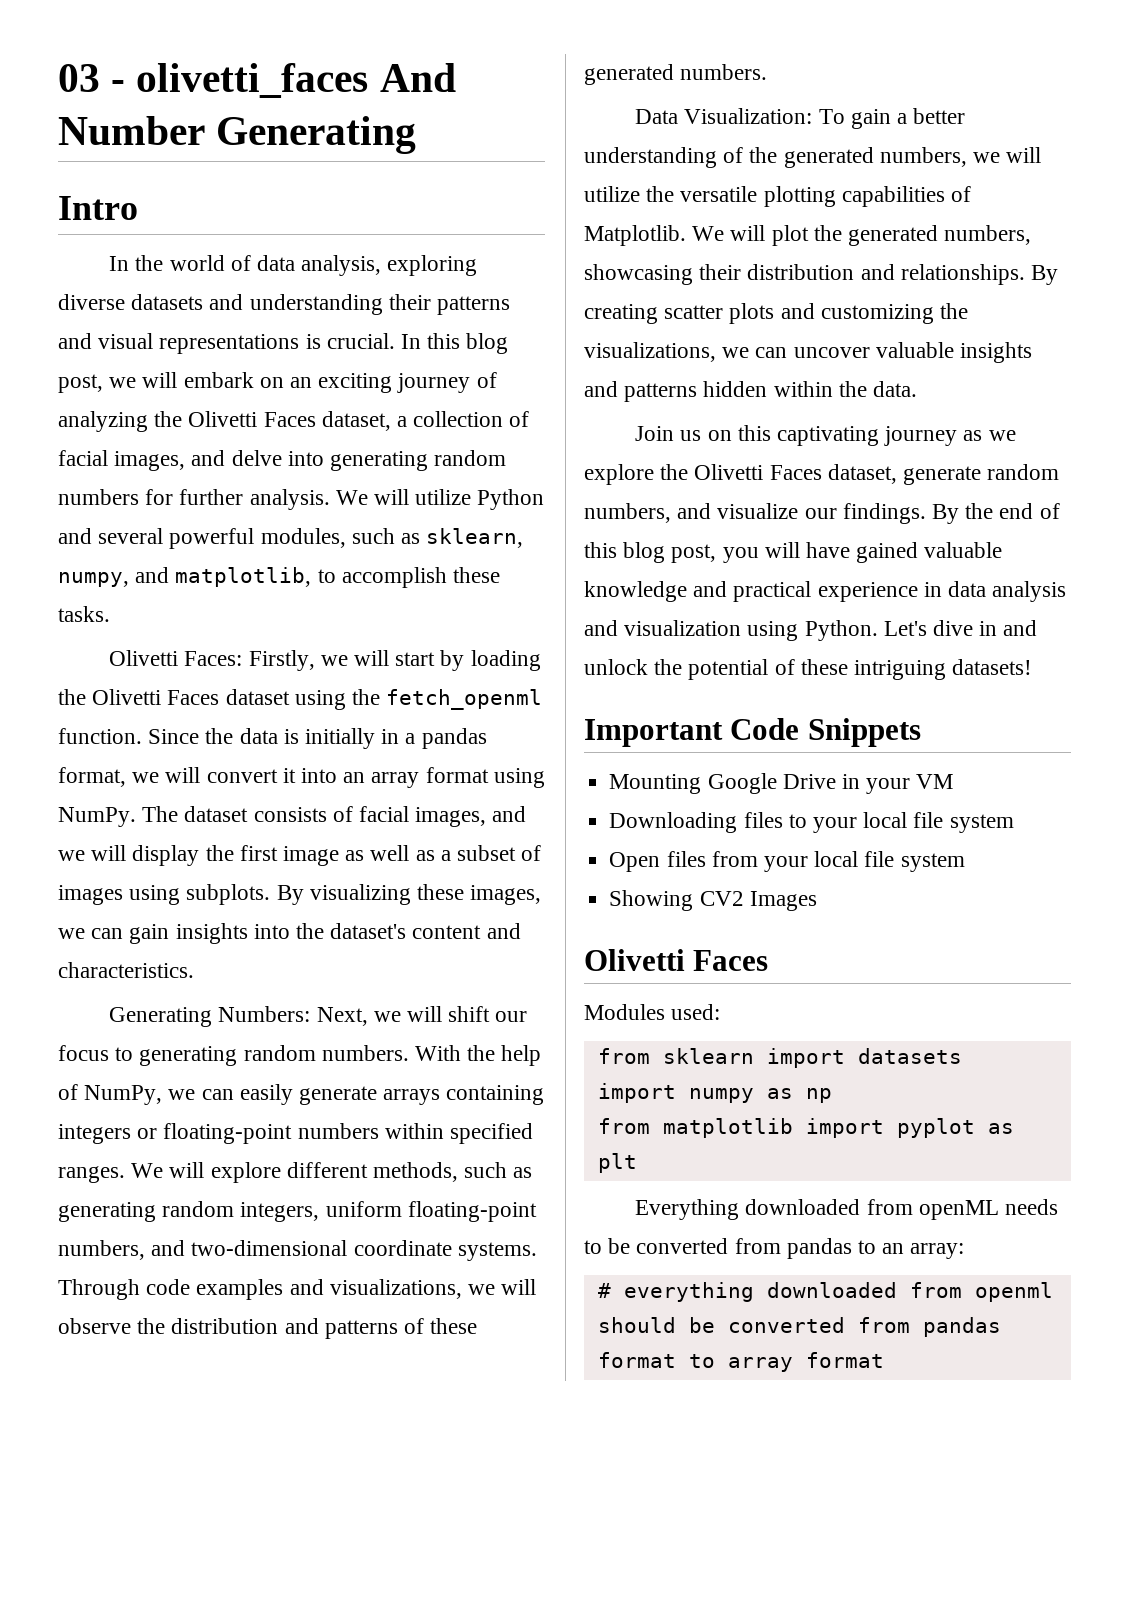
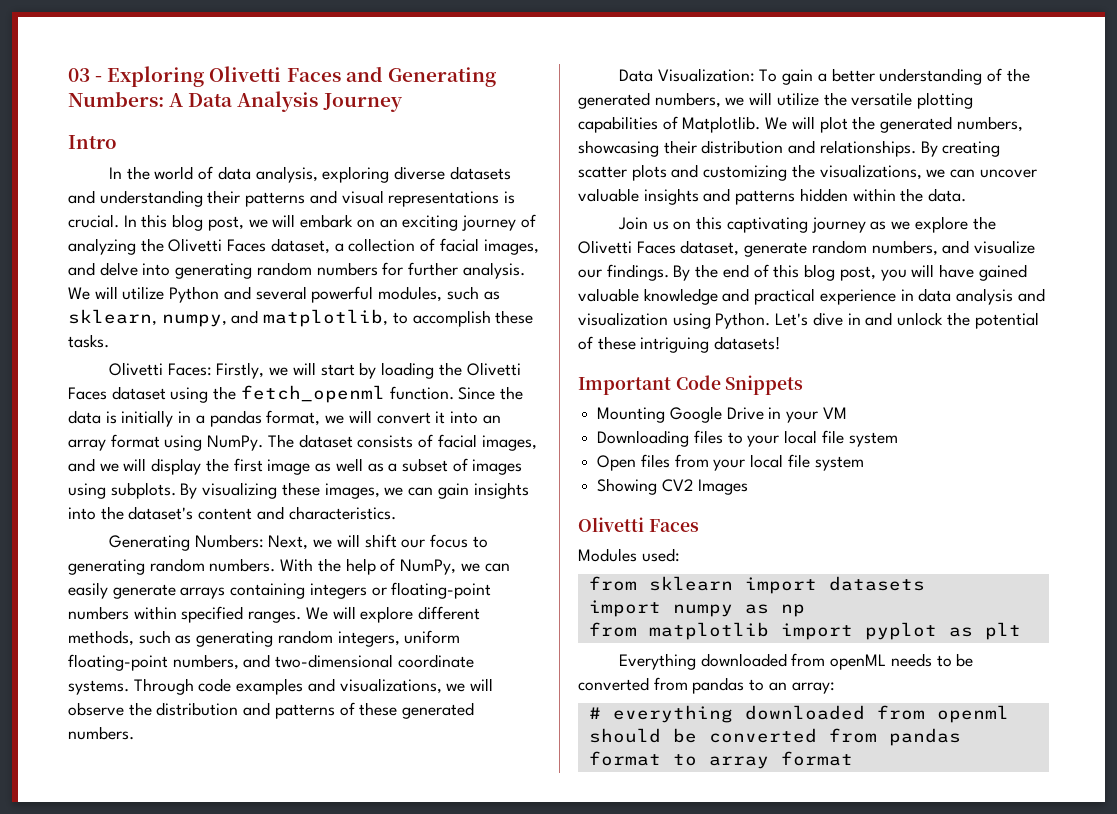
- 03 - olivetti_faces And Number Generating
+ 03 - Exploring Olivetti Faces and Generating Numbers: A Data Analysis Journey

